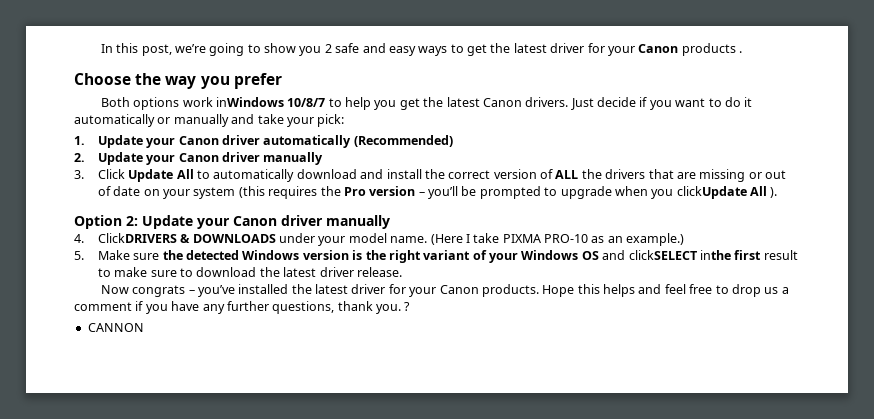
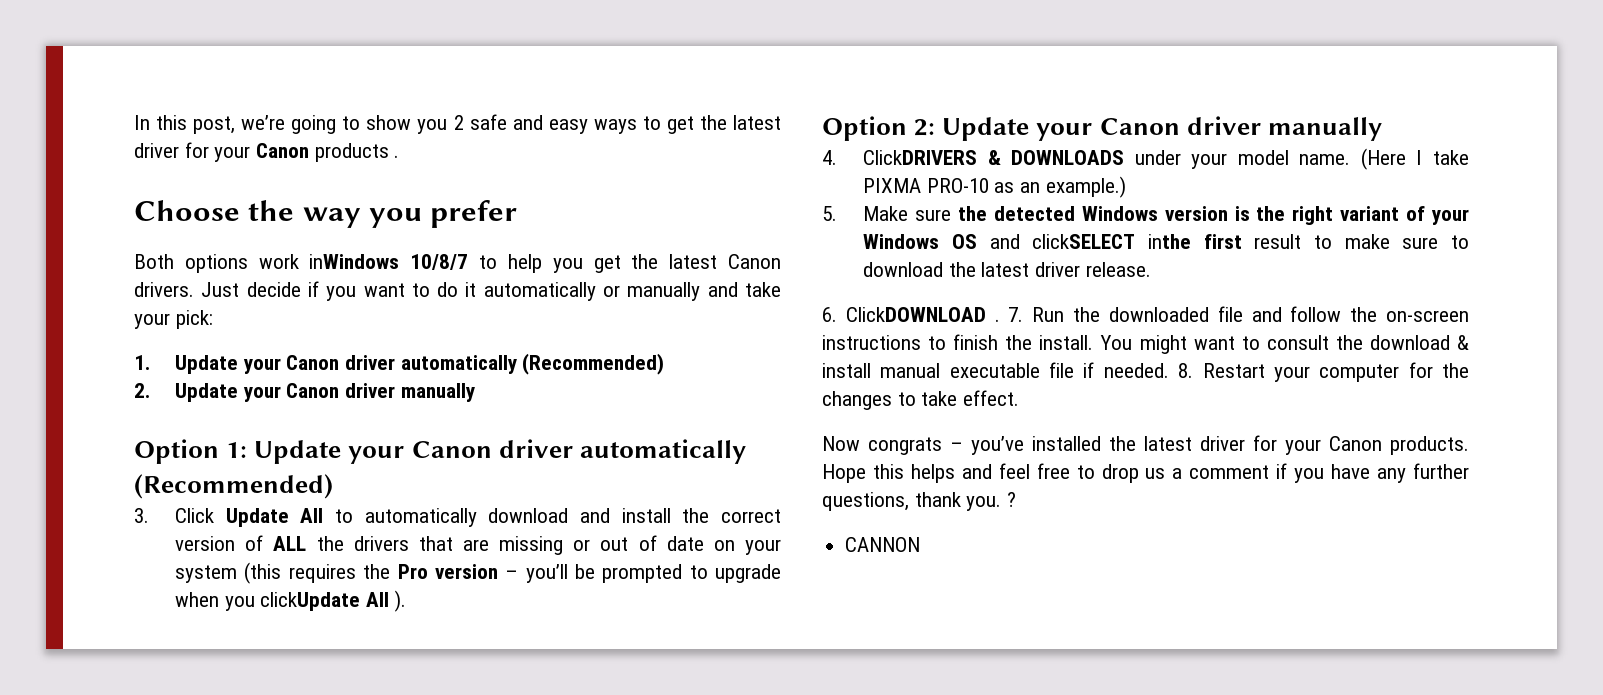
+ Option 1: Update your Canon driver automatically (Recommended)
+ 6. ClickDOWNLOAD . 7. Run the downloaded file and follow the on-screen instructions to finish the install. You might want to consult the download & install manual executable file if needed. 8. Restart your computer for the changes to take effect.

